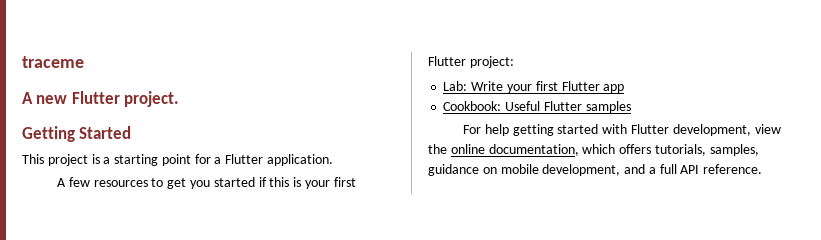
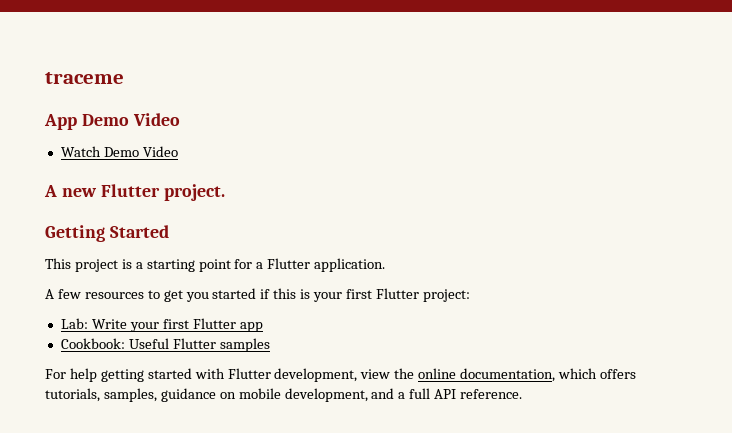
+ App Demo Video
+ Watch Demo Video

